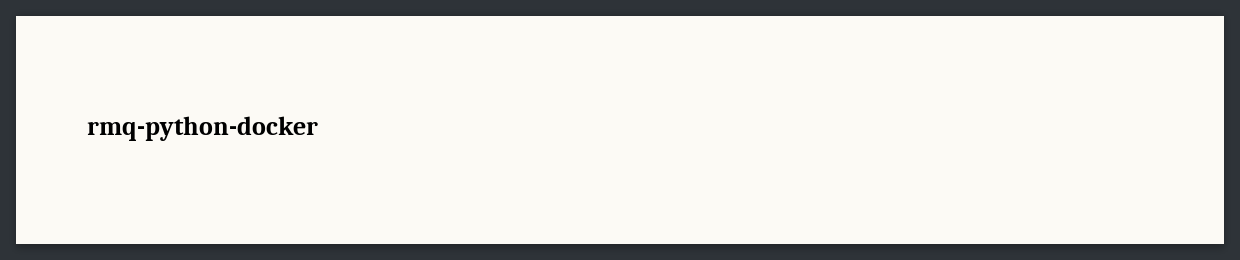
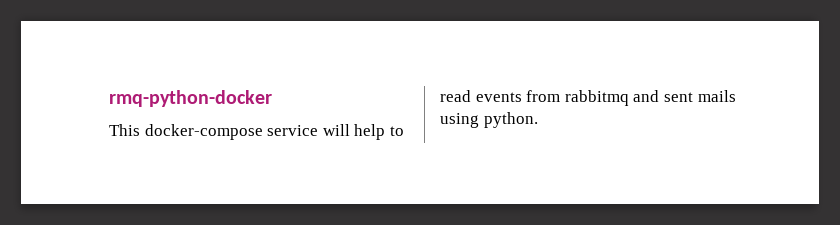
+ This docker-compose service will help to read events from rabbitmq and sent mails using python.

